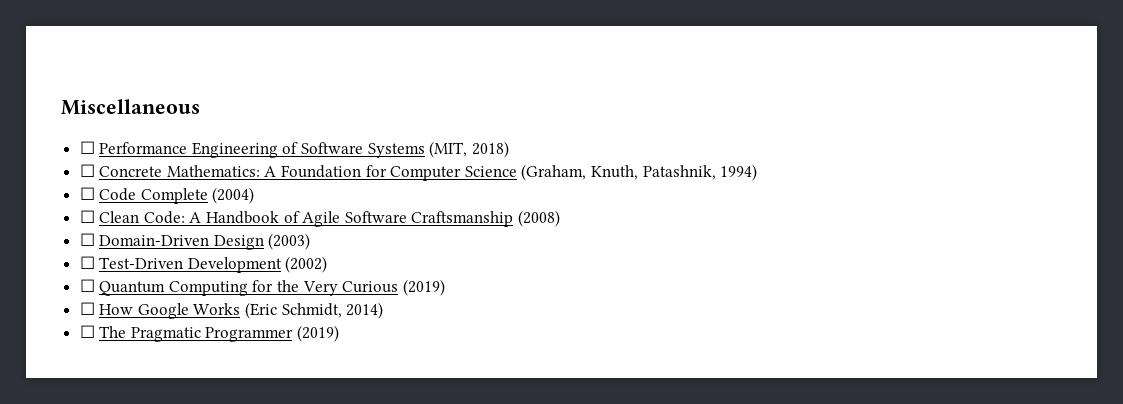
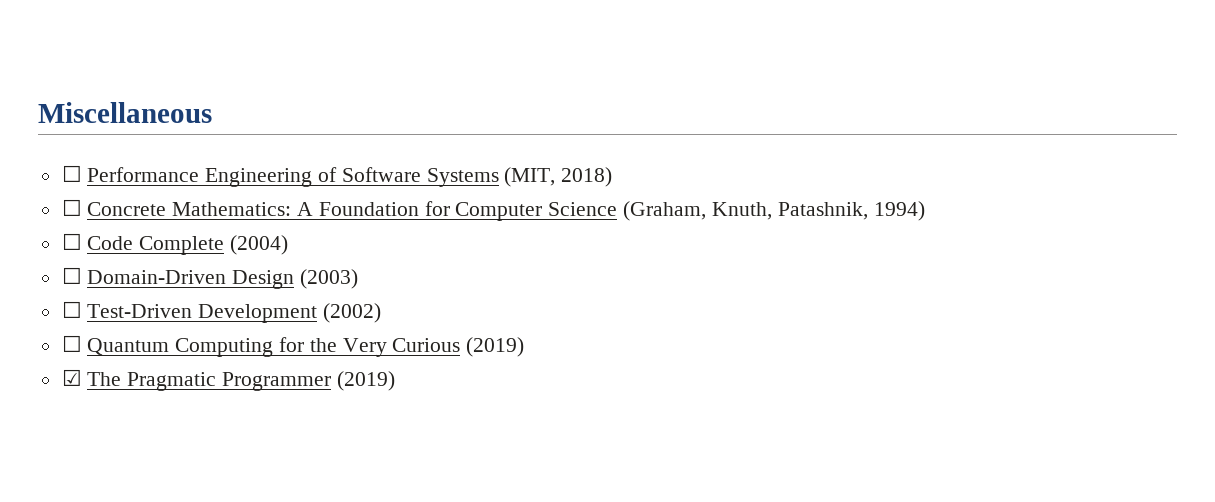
- ☐ Clean Code: A Handbook of Agile Software Craftsmanship (2008)
- ☐ How Google Works (Eric Schmidt, 2014)
- ☐ The Pragmatic Programmer (2019)
+ ☑ The Pragmatic Programmer (2019)

